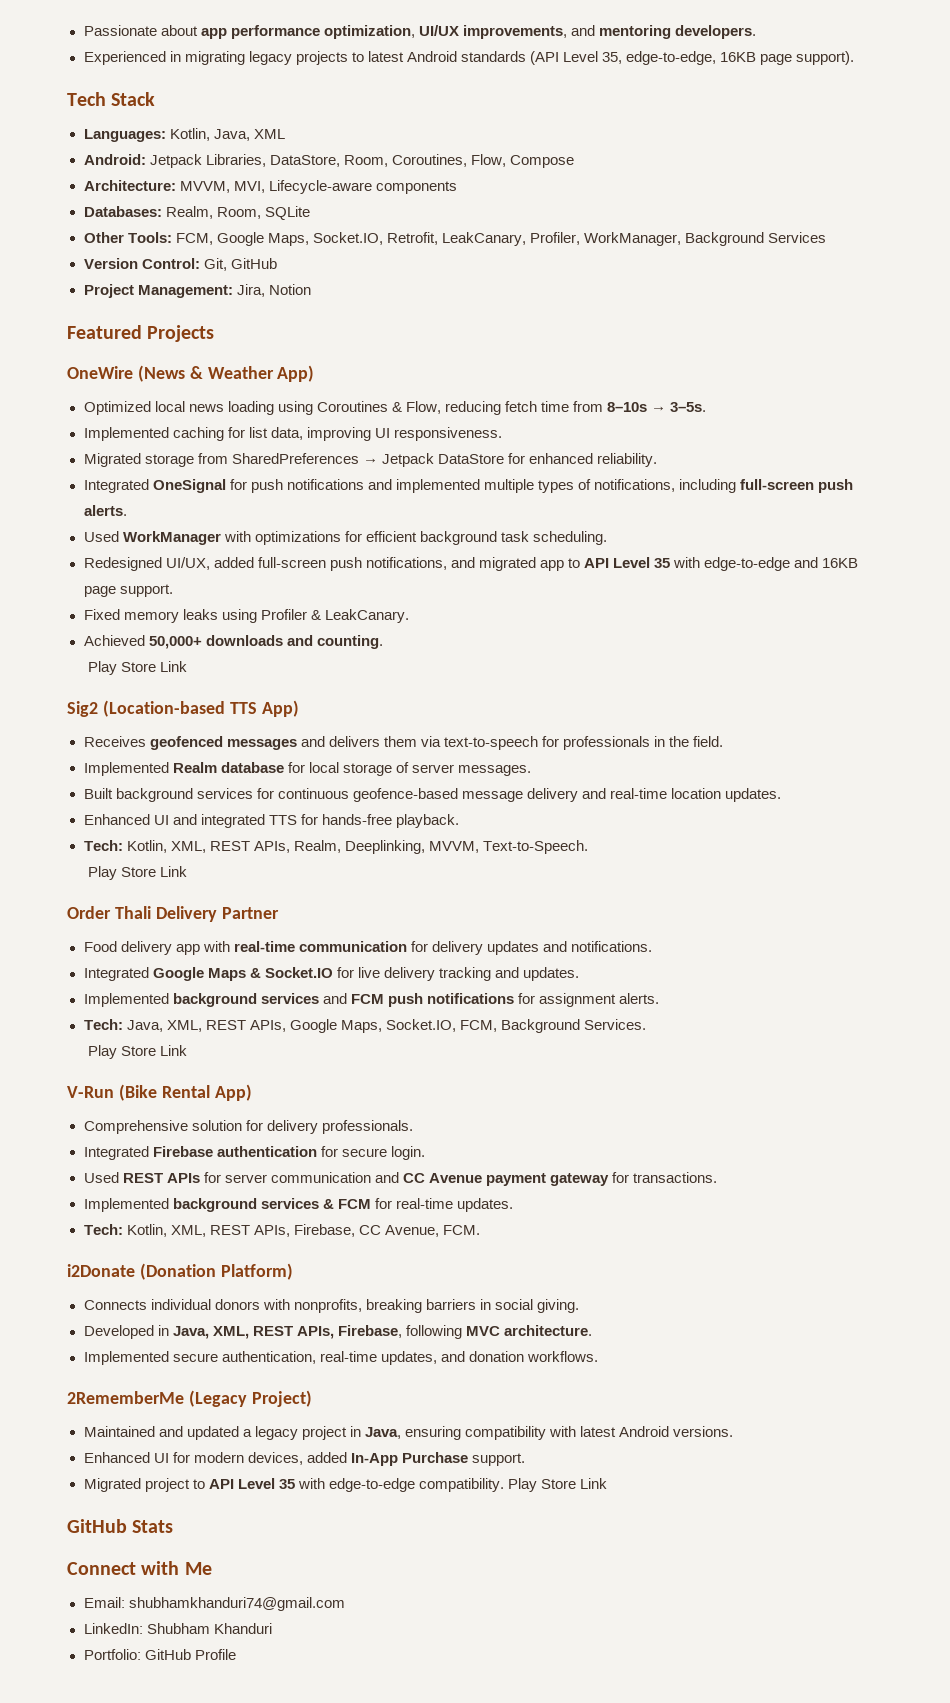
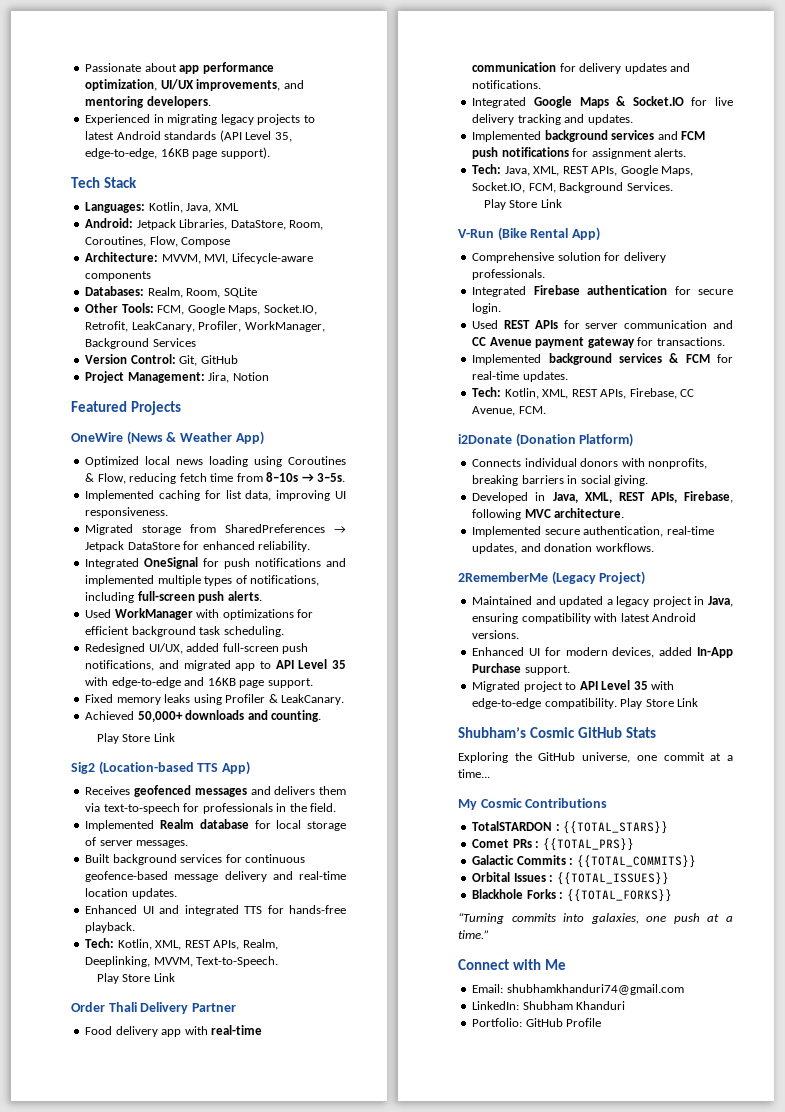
- GitHub Stats
+ Shubham’s Cosmic GitHub Stats
+ Exploring the GitHub universe, one commit at a time...
+ My Cosmic Contributions
+ TotalSTARDON : {{TOTAL_STARS}}
+ Comet PRs : {{TOTAL_PRS}}
+ Galactic Commits : {{TOTAL_COMMITS}}
+ Orbital Issues : {{TOTAL_ISSUES}}
+ Blackhole Forks : {{TOTAL_FORKS}}
+ “Turning commits into galaxies, one push at a time.”

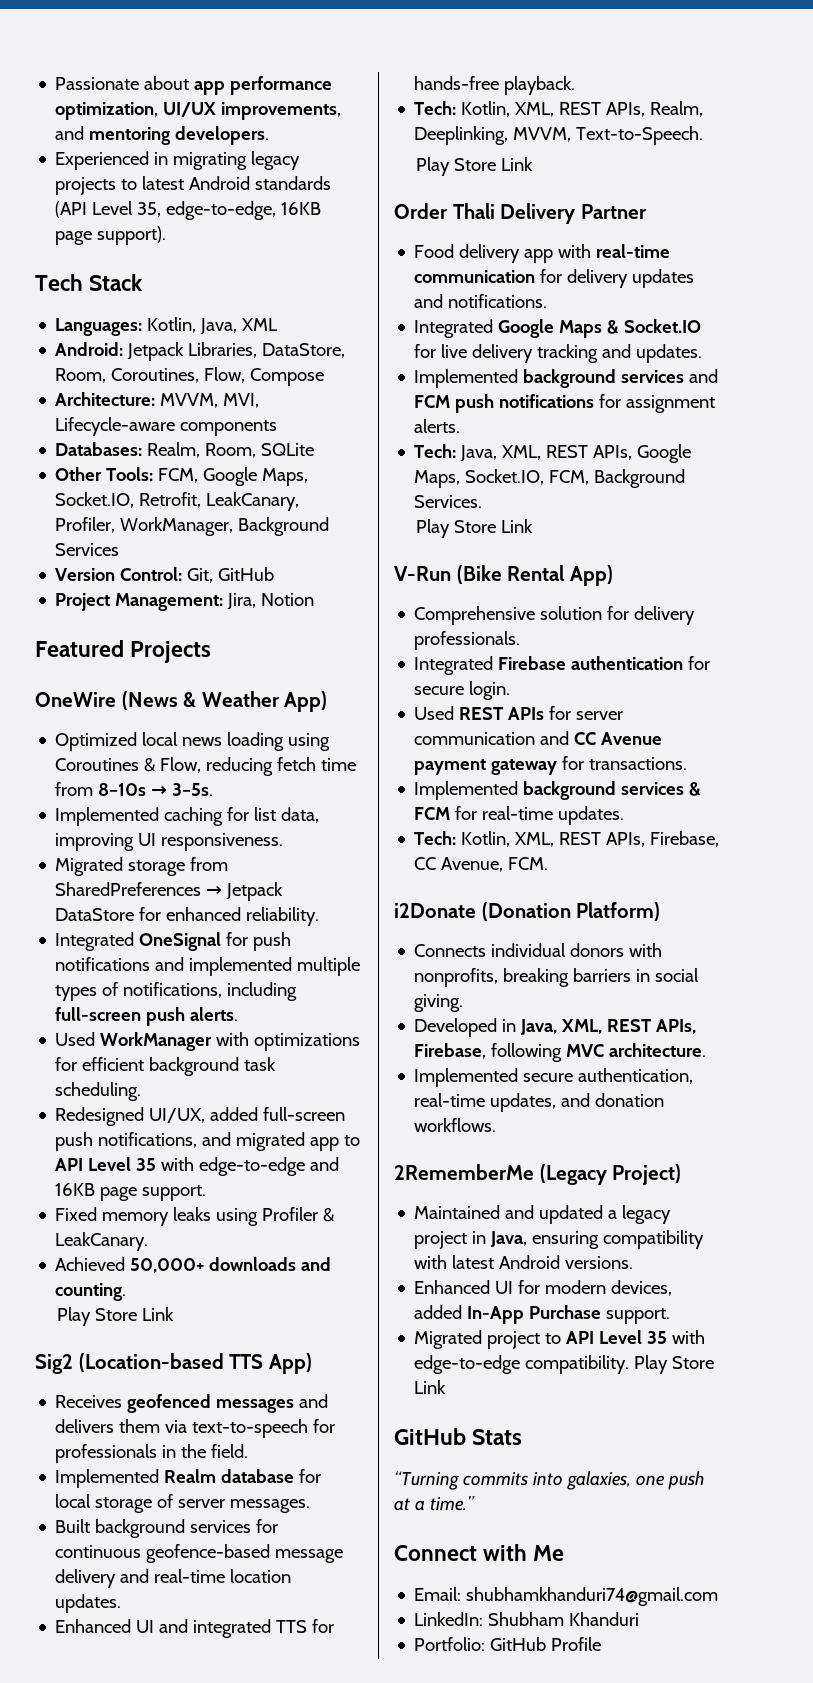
- Shubham’s Cosmic GitHub Stats
+ GitHub Stats
- Exploring the GitHub universe, one commit at a time...
- My Cosmic Contributions
- TotalSTARDON : {{TOTAL_STARS}}
- Comet PRs : {{TOTAL_PRS}}
- Galactic Commits : {{TOTAL_COMMITS}}
- Orbital Issues : {{TOTAL_ISSUES}}
- Blackhole Forks : {{TOTAL_FORKS}}

